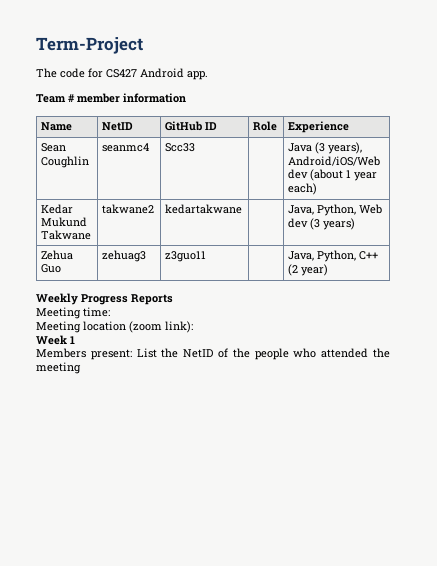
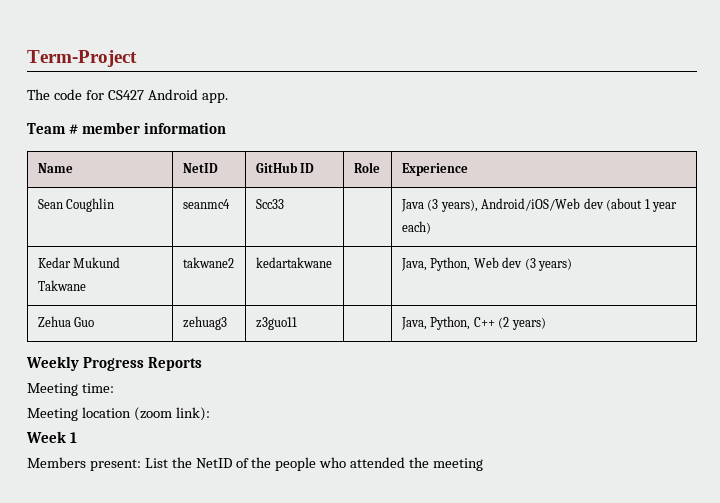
- Zehua Guo | zehuag3 | z3guo11 | | Java, Python, C++ (2 year)
+ Zehua Guo | zehuag3 | z3guo11 | | Java, Python, C++ (2 years)

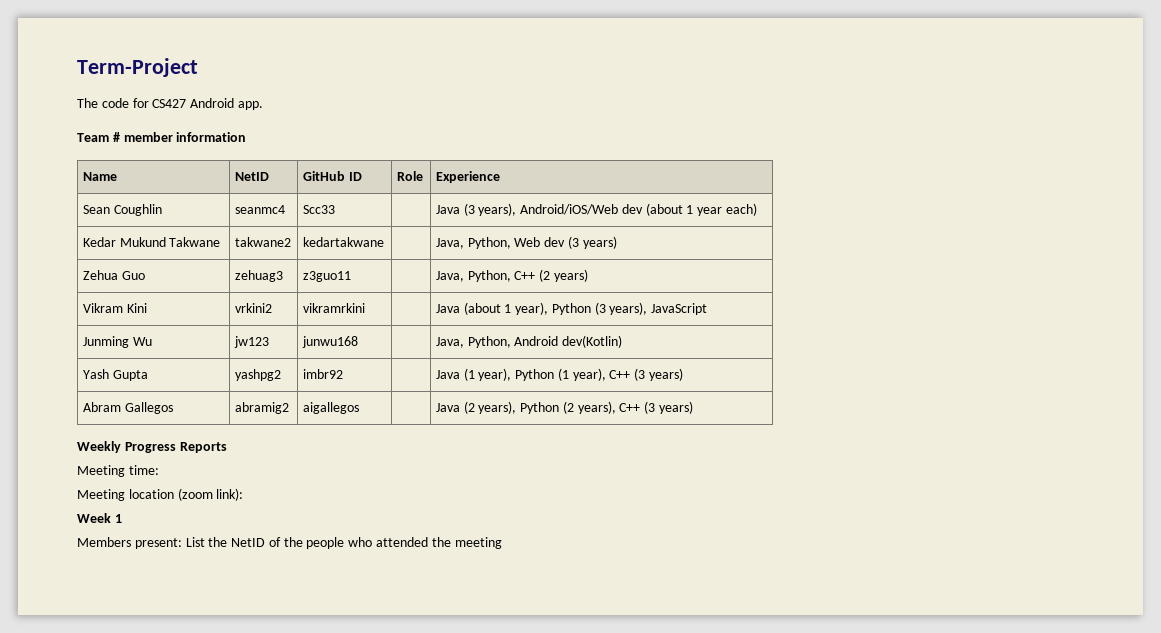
+ Vikram Kini | vrkini2 | vikramrkini | | Java (about 1 year), Python (3 years), JavaScript
+ Junming Wu | jw123 | junwu168 | | Java, Python, Android dev(Kotlin)
+ Yash Gupta | yashpg2 | imbr92 | | Java (1 year), Python (1 year), C++ (3 years)
+ Abram Gallegos | abramig2 | aigallegos | | Java (2 years), Python (2 years), C++ (3 years)

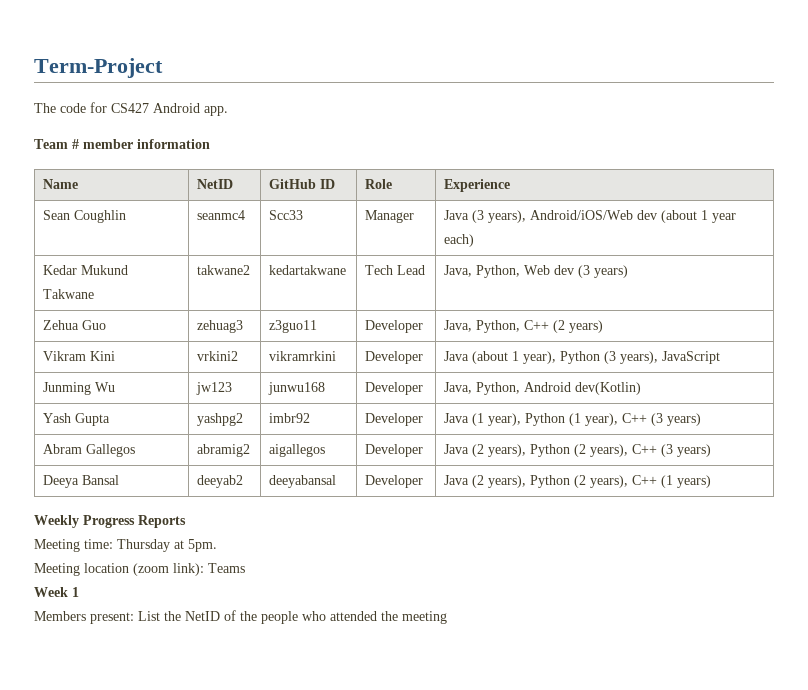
- Sean Coughlin | seanmc4 | Scc33 | | Java (3 years), Android/iOS/Web dev (about 1 year each)
+ Sean Coughlin | seanmc4 | Scc33 | Manager | Java (3 years), Android/iOS/Web dev (about 1 year each)
- Kedar Mukund Takwane | takwane2 | kedartakwane | | Java, Python, Web dev (3 years)
+ Kedar Mukund Takwane | takwane2 | kedartakwane | Tech Lead | Java, Python, Web dev (3 years)
- Zehua Guo | zehuag3 | z3guo11 | | Java, Python, C++ (2 years)
+ Zehua Guo | zehuag3 | z3guo11 | Developer | Java, Python, C++ (2 years)
- Vikram Kini | vrkini2 | vikramrkini | | Java (about 1 year), Python (3 years), JavaScript
+ Vikram Kini | vrkini2 | vikramrkini | Developer | Java (about 1 year), Python (3 years), JavaScript
- Junming Wu | jw123 | junwu168 | | Java, Python, Android dev(Kotlin)
+ Junming Wu | jw123 | junwu168 | Developer | Java, Python, Android dev(Kotlin)
- Yash Gupta | yashpg2 | imbr92 | | Java (1 year), Python (1 year), C++ (3 years)
+ Yash Gupta | yashpg2 | imbr92 | Developer | Java (1 year), Python (1 year), C++ (3 years)
- Abram Gallegos | abramig2 | aigallegos | | Java (2 years), Python (2 years), C++ (3 years)
+ Abram Gallegos | abramig2 | aigallegos | Developer | Java (2 years), Python (2 years), C++ (3 years)
+ Deeya Bansal | deeyab2 | deeyabansal | Developer | Java (2 years), Python (2 years), C++ (1 years)
- Meeting time:
+ Meeting time: Thursday at 5pm.
- Meeting location (zoom link):
+ Meeting location (zoom link): Teams

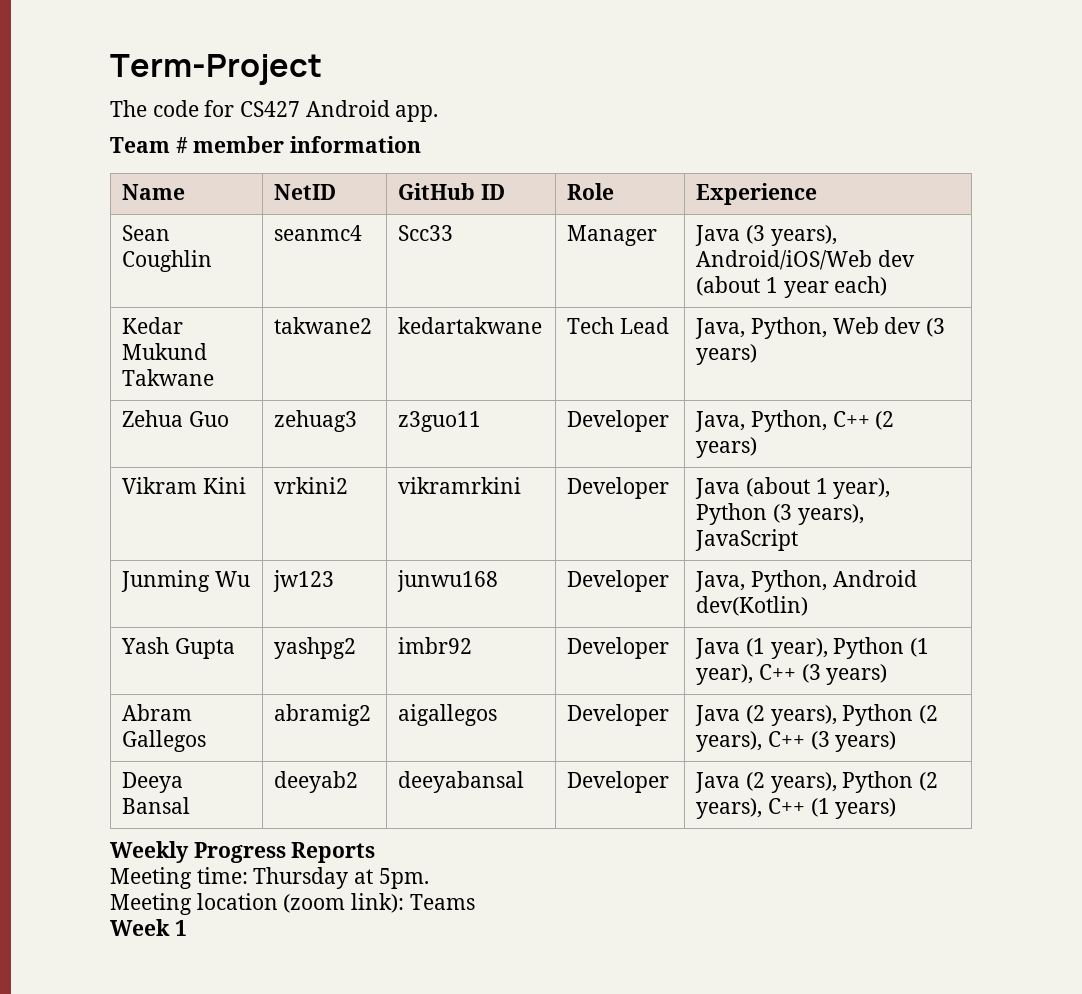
- Members present: List the NetID of the people who attended the meeting

